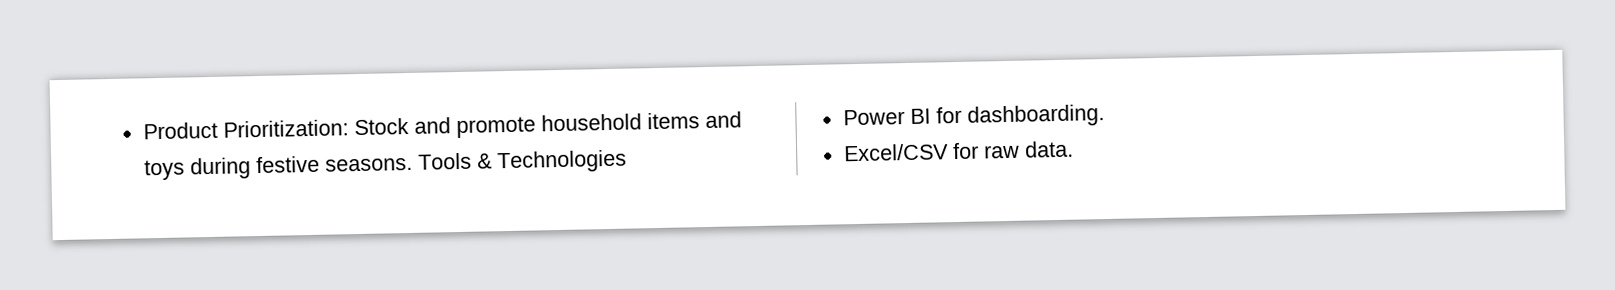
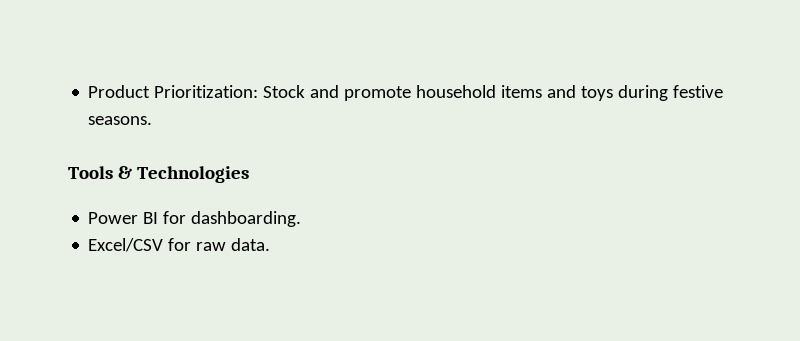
- Product Prioritization: Stock and promote household items and toys during festive seasons. Tools & Technologies
+ Product Prioritization: Stock and promote household items and toys during festive seasons.
+ Tools & Technologies

